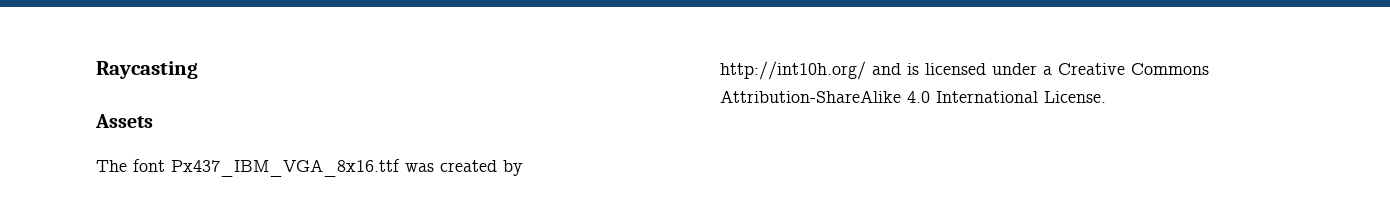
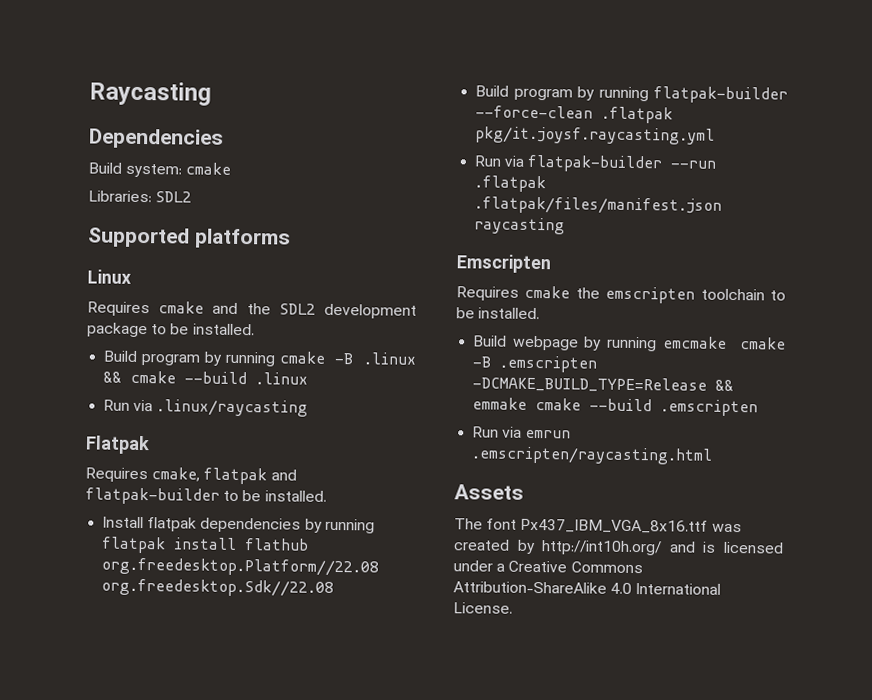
+ Dependencies
+ Build system: cmake
+ Libraries: SDL2
+ Supported platforms
+ Linux
+ Requires cmake and the SDL2 development package to be installed.
+ Build program by running cmake -B .linux && cmake --build .linux
+ Run via .linux/raycasting
+ Flatpak
+ Requires cmake, flatpak and flatpak-builder to be installed.
+ Install flatpak dependencies by running flatpak install flathub org.freedesktop.Platform//22.08 org.freedesktop.Sdk//22.08
+ Build program by running flatpak-builder --force-clean .flatpak pkg/it.joysf.raycasting.yml
+ Run via flatpak-builder --run .flatpak .flatpak/files/manifest.json raycasting
+ Emscripten
+ Requires cmake the emscripten toolchain to be installed.
+ Build webpage by running emcmake cmake -B .emscripten -DCMAKE_BUILD_TYPE=Release && emmake cmake --build .emscripten
+ Run via emrun .emscripten/raycasting.html

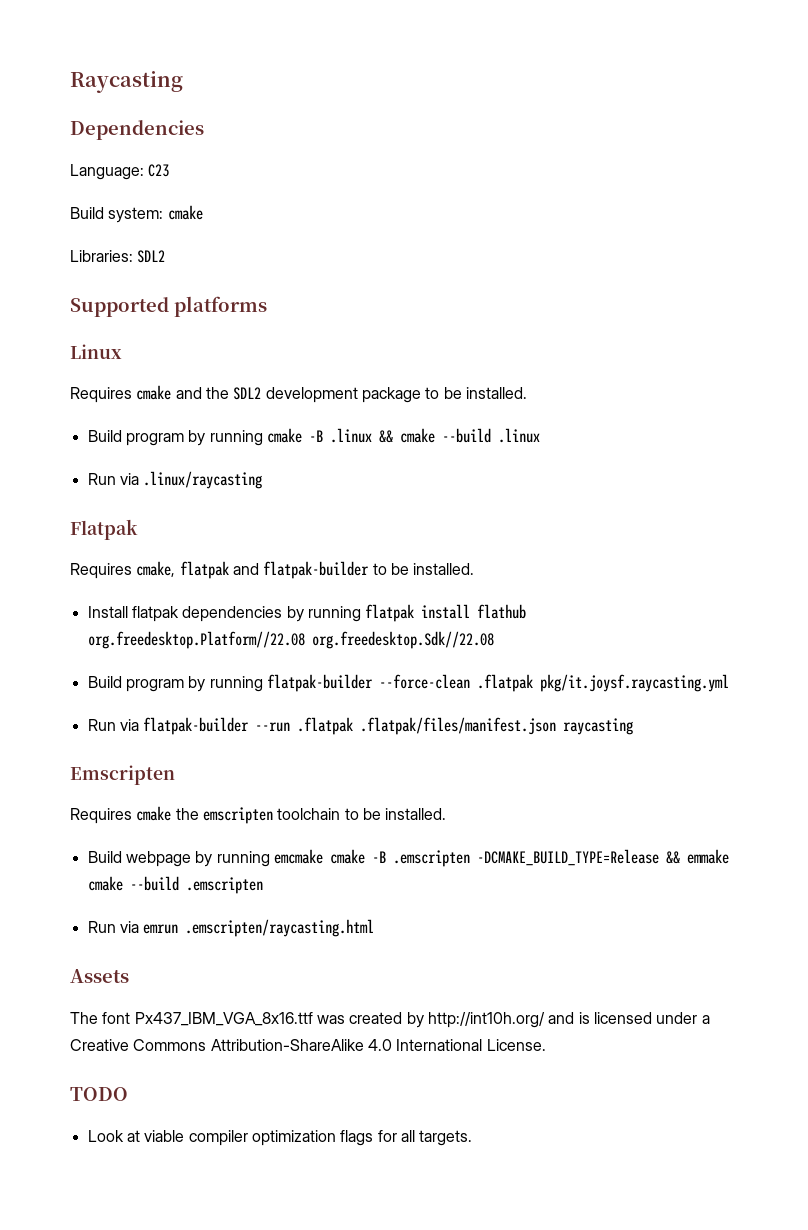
+ Language: C23
+ TODO
+ Look at viable compiler optimization flags for all targets.

